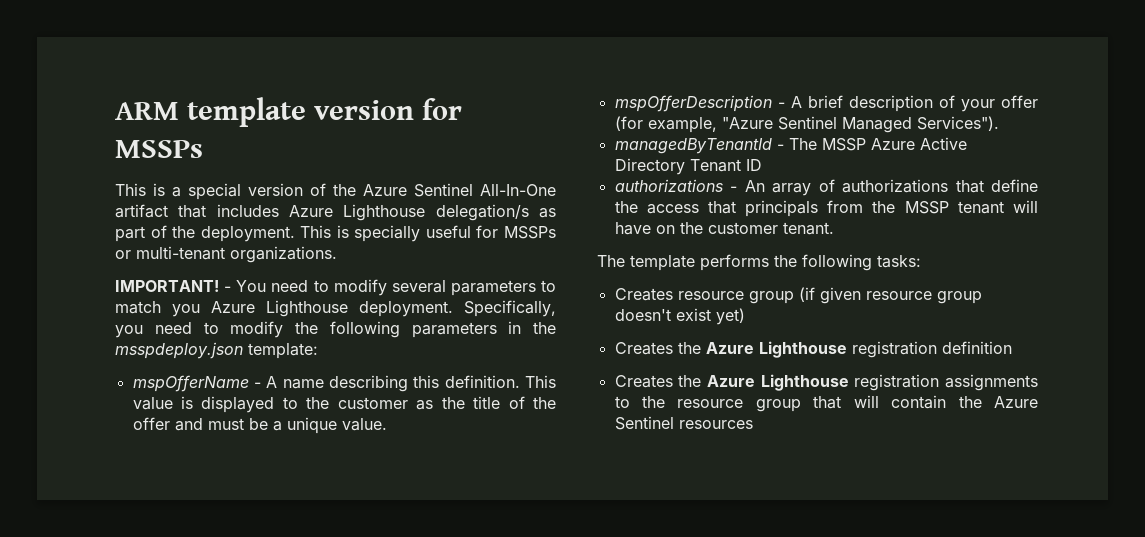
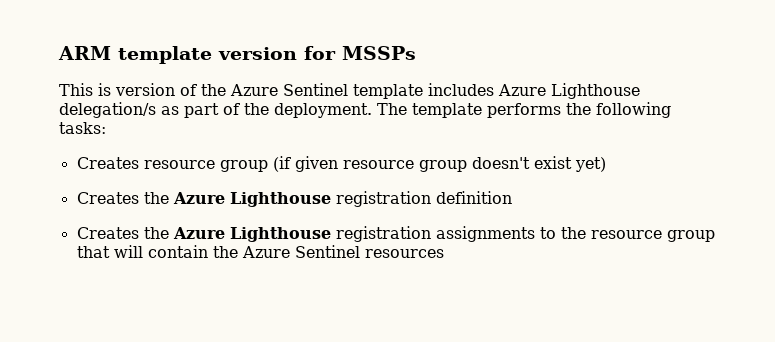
- This is a special version of the Azure Sentinel All-In-One artifact that includes Azure Lighthouse delegation/s as part of the deployment. This is specially useful for MSSPs or multi-tenant organizations.
- IMPORTANT! - You need to modify several parameters to match you Azure Lighthouse deployment. Specifically, you need to modify the following parameters in the msspdeploy.json template:
- mspOfferName - A name describing this definition. This value is displayed to the customer as the title of the offer and must be a unique value.
- mspOfferDescription - A brief description of your offer (for example, "Azure Sentinel Managed Services").
- managedByTenantId - The MSSP Azure Active Directory Tenant ID
- authorizations - An array of authorizations that define the access that principals from the MSSP tenant will have on the customer tenant.
- The template performs the following tasks:
+ This is version of the Azure Sentinel template includes Azure Lighthouse delegation/s as part of the deployment. The template performs the following tasks:

